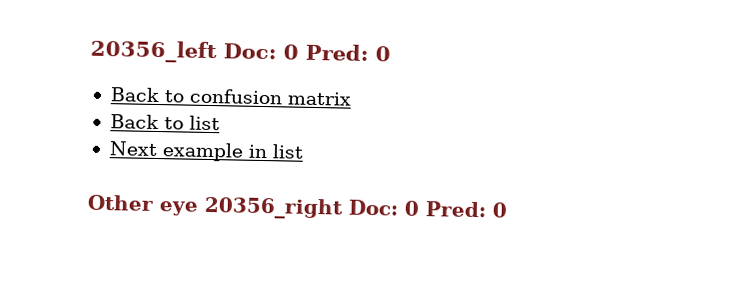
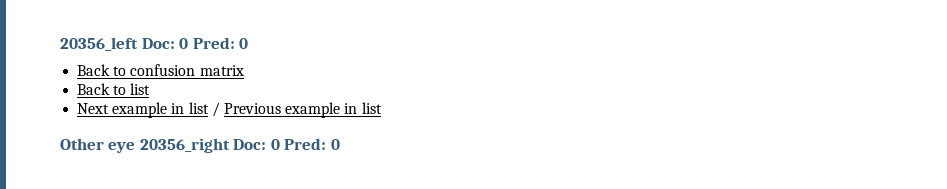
- Next example in list
+ Next example in list / Previous example in list

